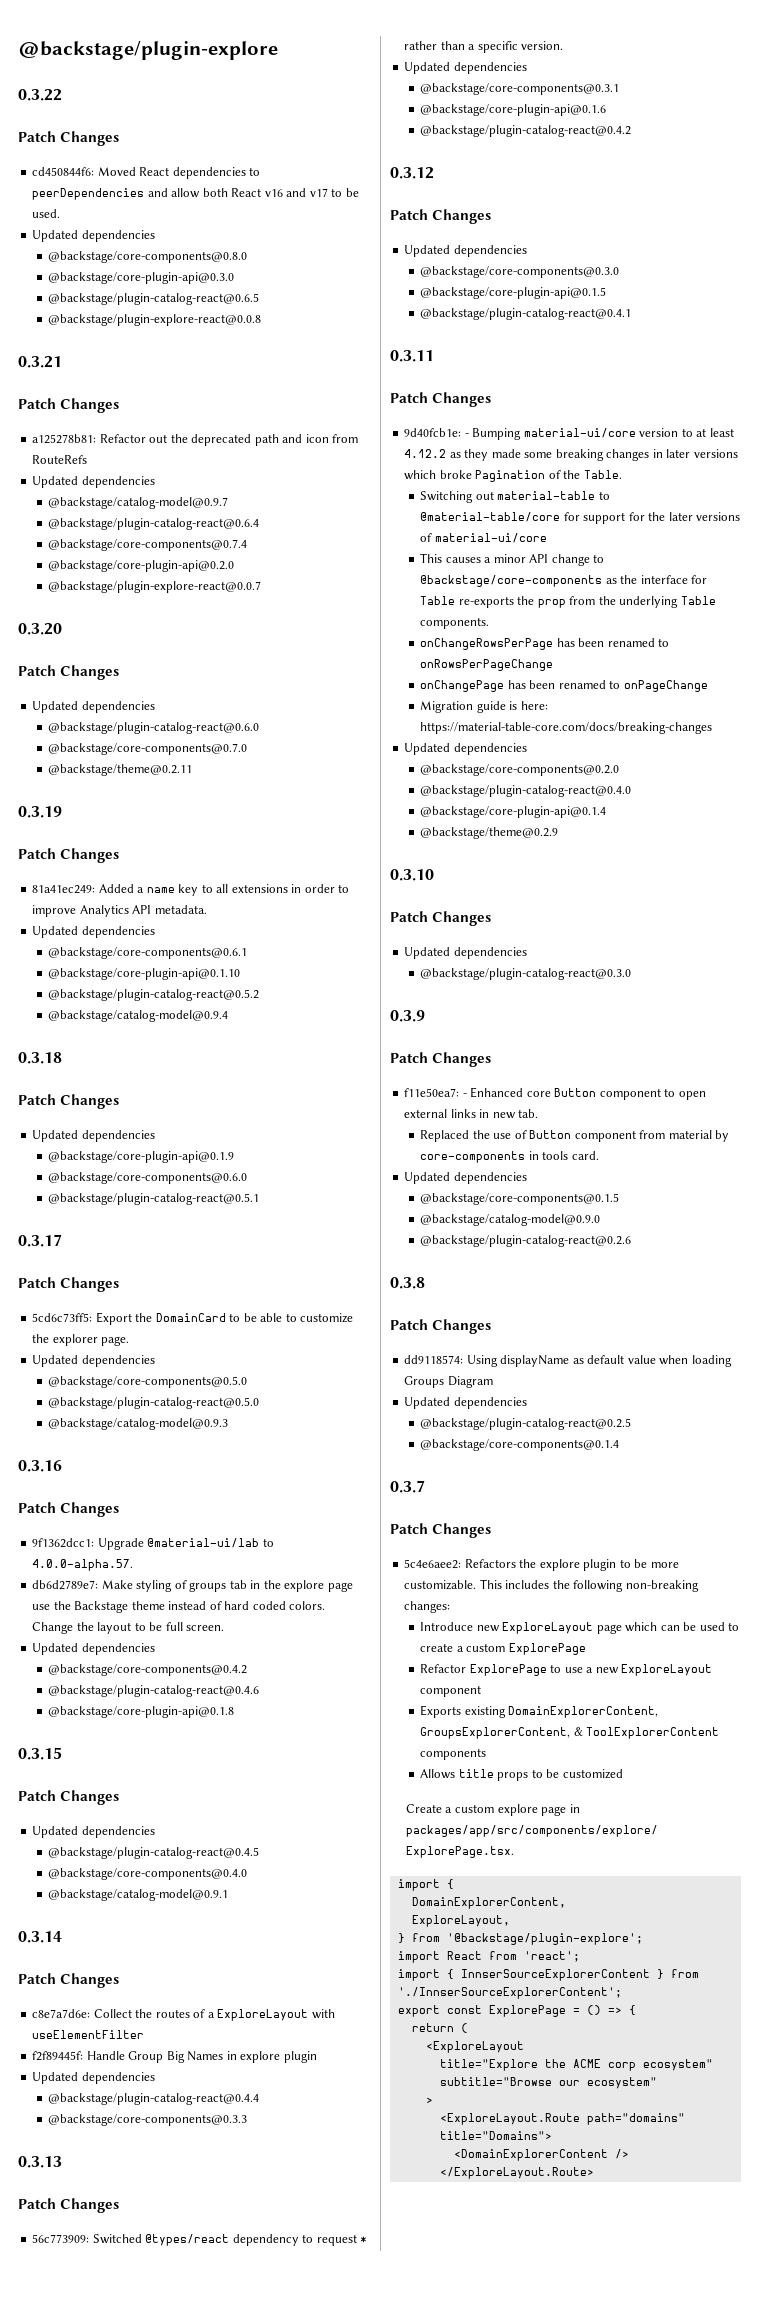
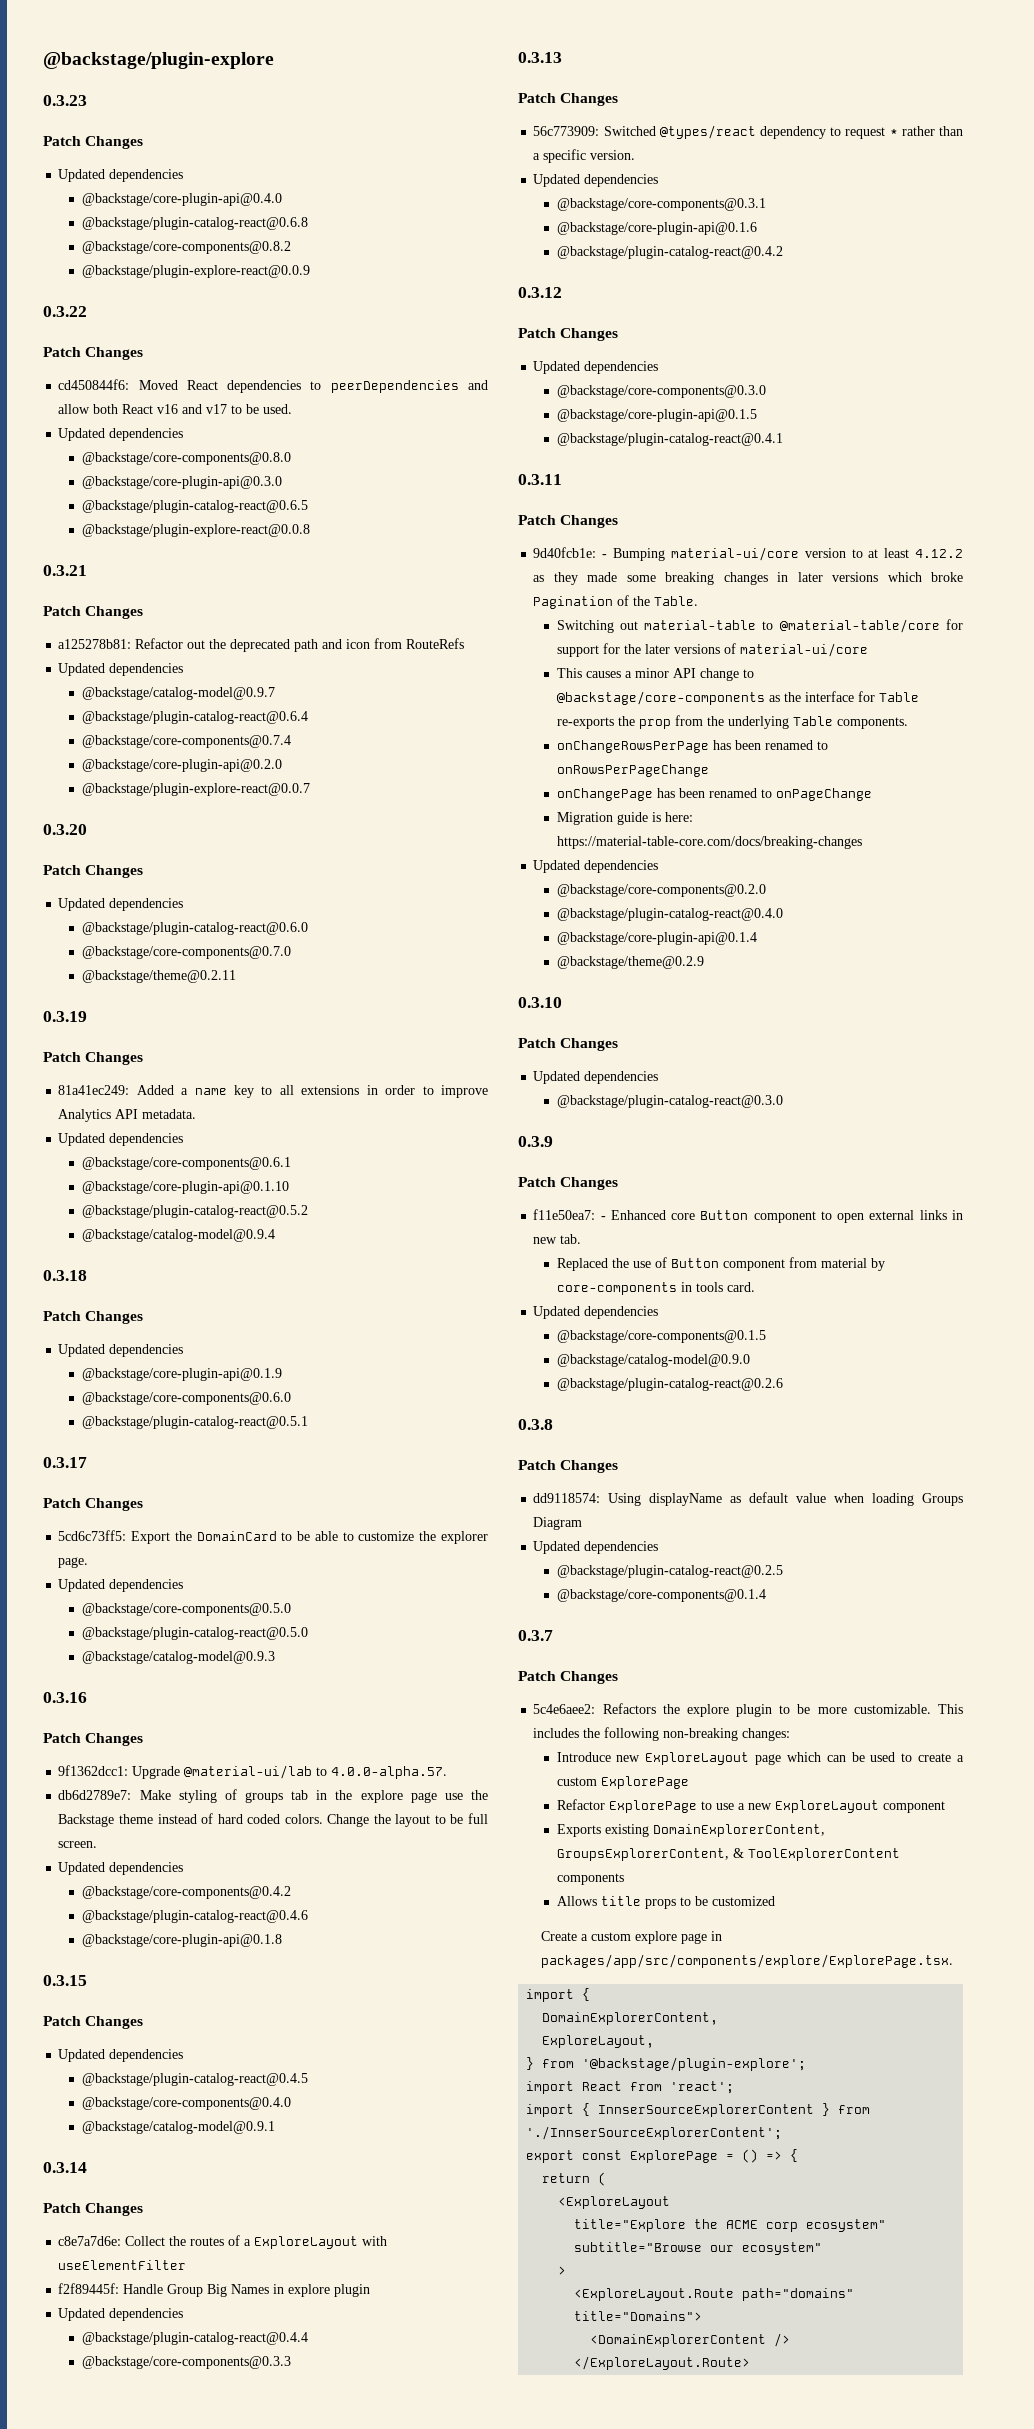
+ 0.3.23
+ Patch Changes
+ Updated dependencies
+ @backstage/core-plugin-api@0.4.0
+ @backstage/plugin-catalog-react@0.6.8
+ @backstage/core-components@0.8.2
+ @backstage/plugin-explore-react@0.0.9

